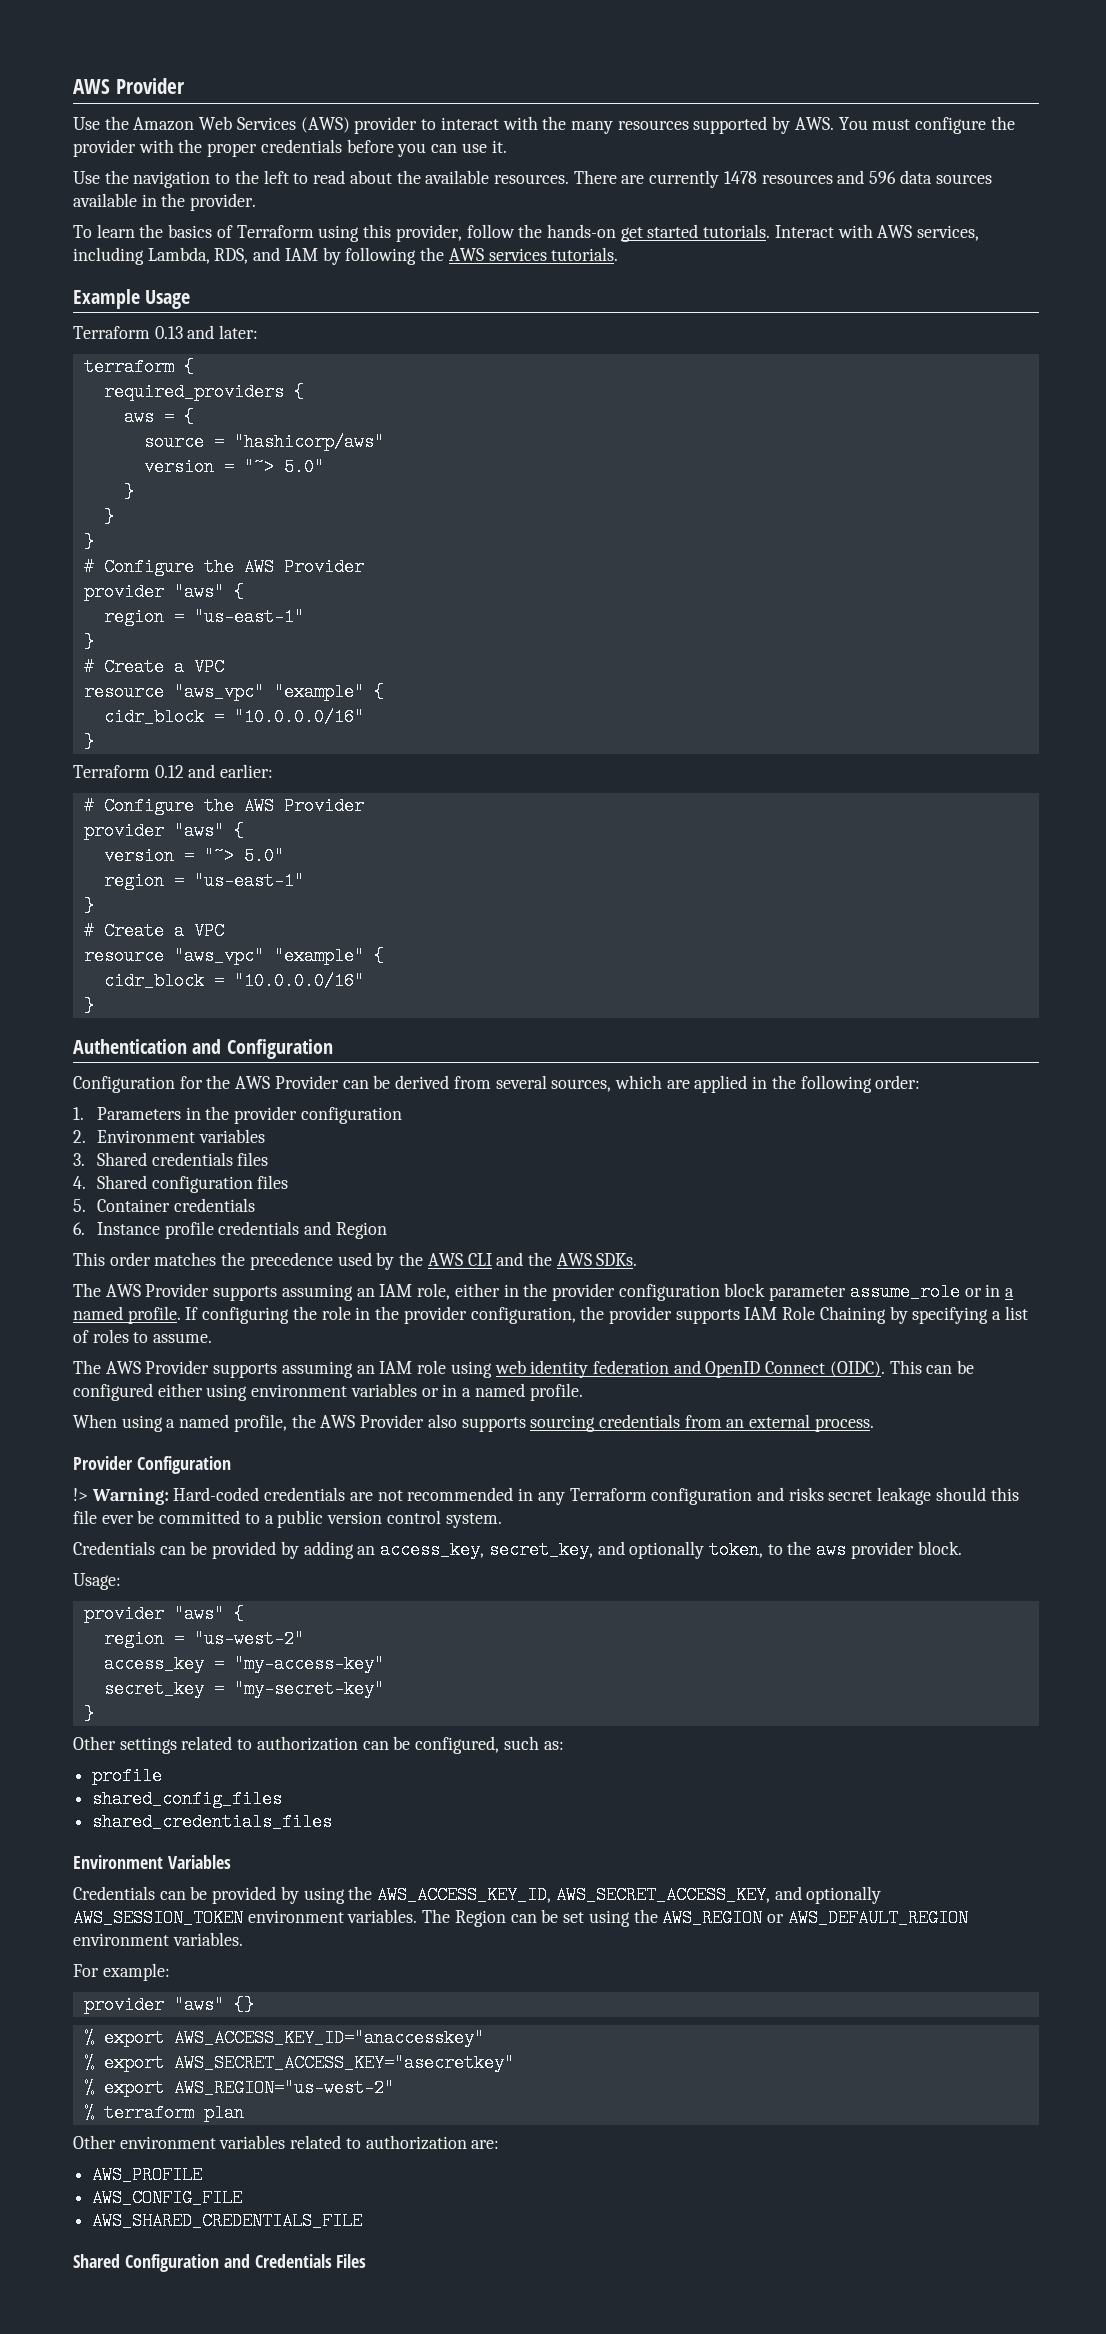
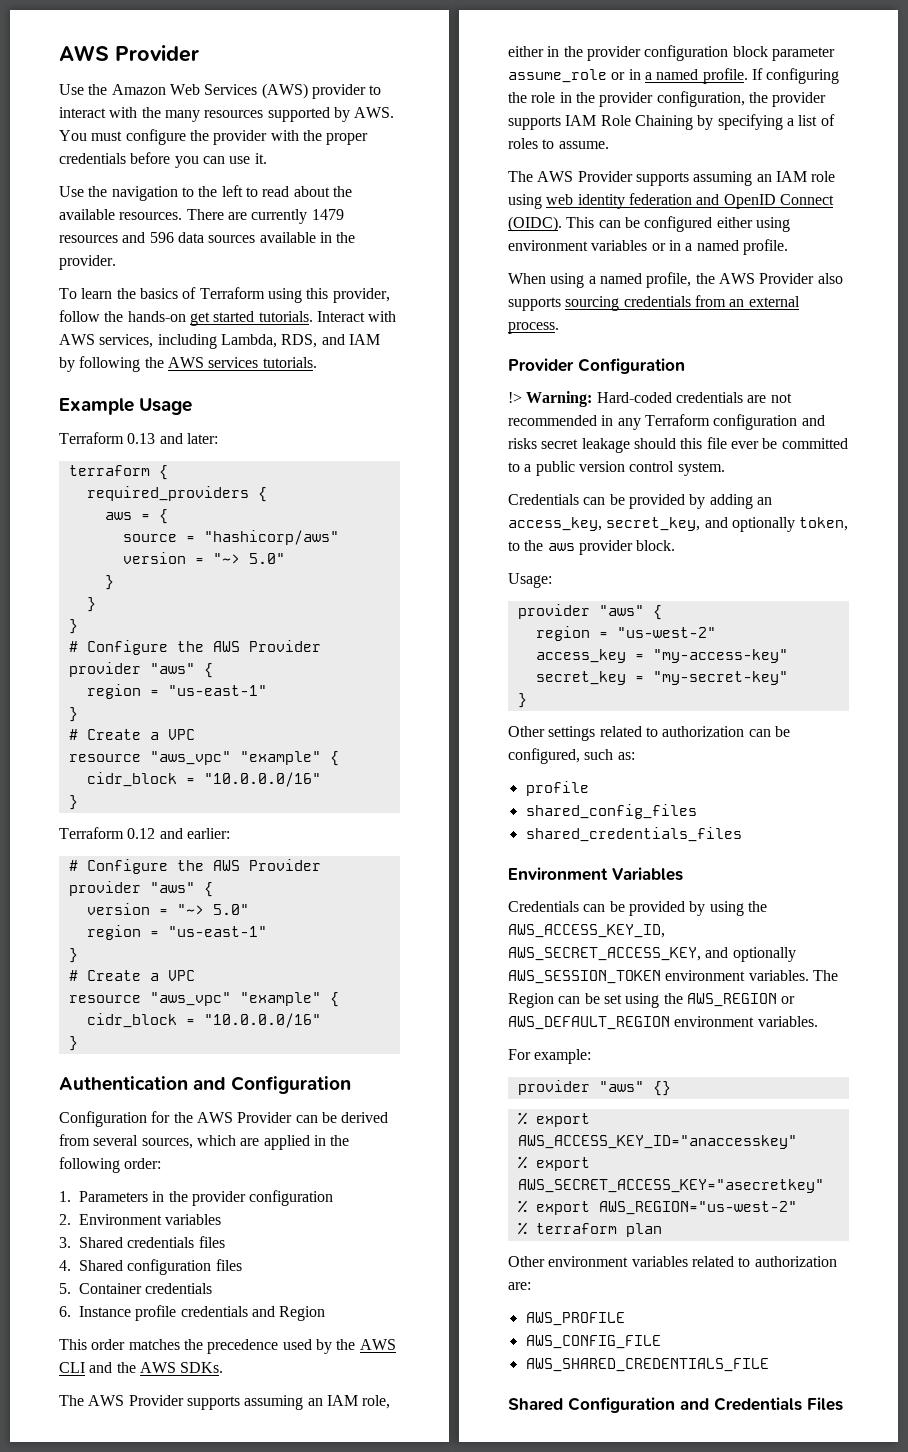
- There are currently 1478 resources and 596 data sources available in the provider.
+ There are currently 1479 resources and 596 data sources available in the provider.

